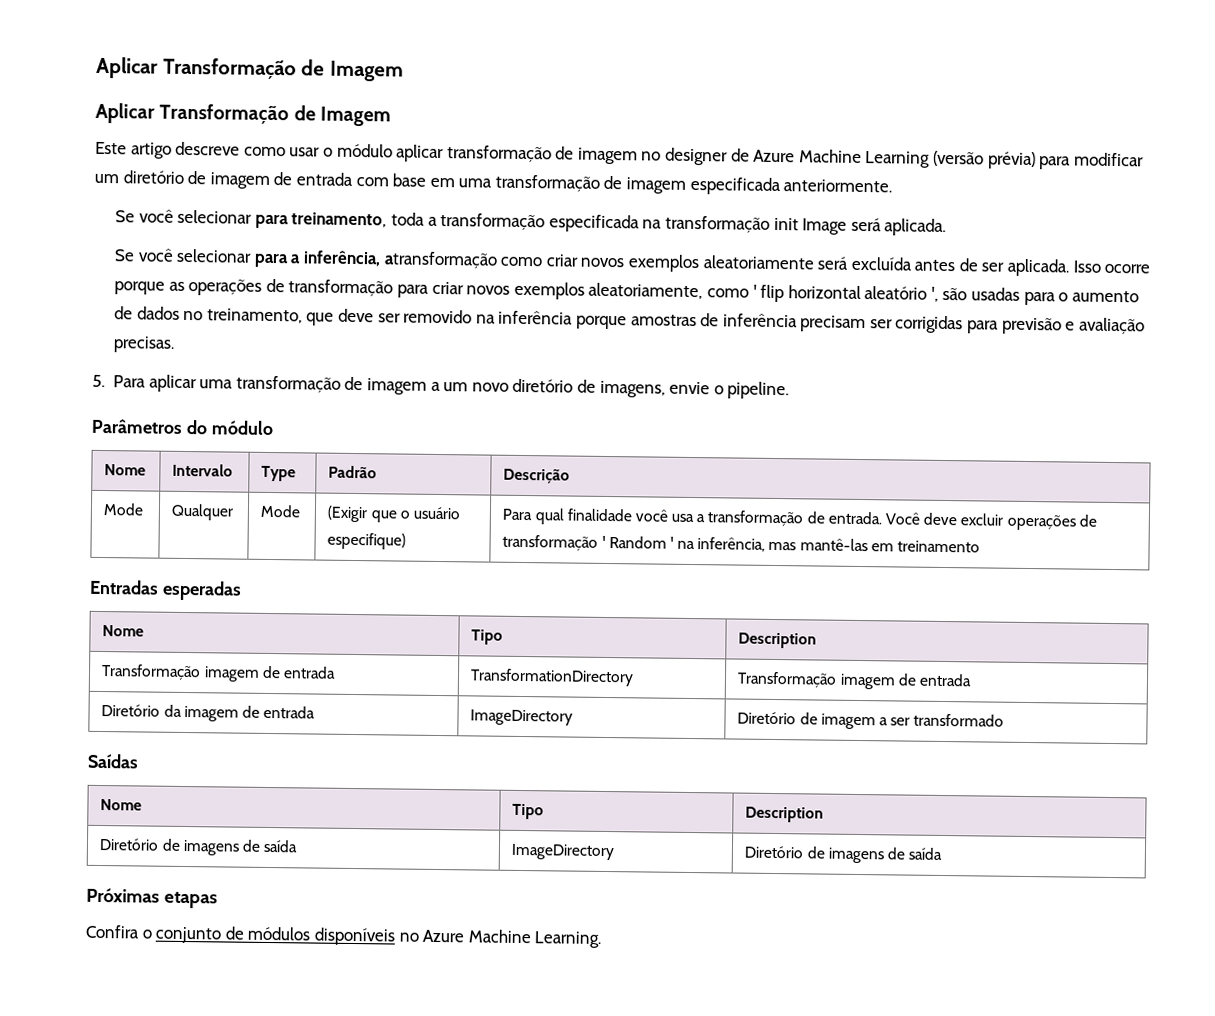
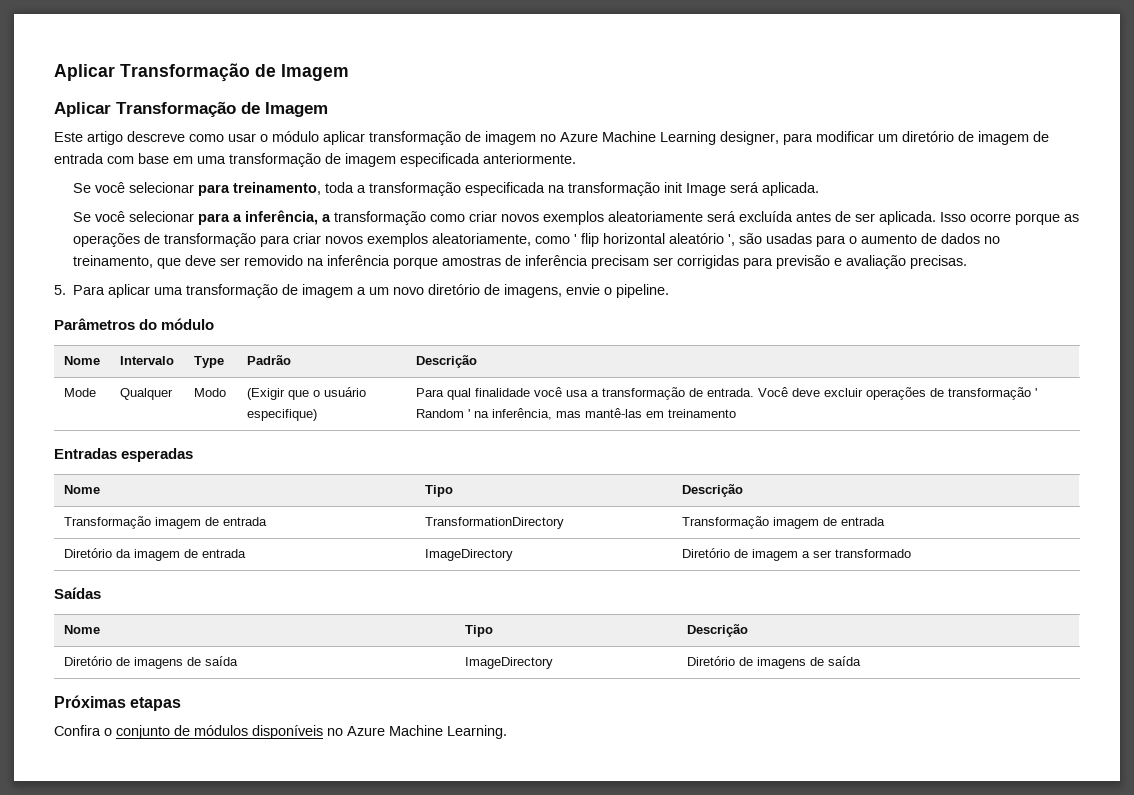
- Este artigo descreve como usar o módulo aplicar transformação de imagem no designer de Azure Machine Learning (versão prévia) para modificar um diretório de imagem de entrada com base em uma transformação de imagem especificada anteriormente.
+ Este artigo descreve como usar o módulo aplicar transformação de imagem no Azure Machine Learning designer, para modificar um diretório de imagem de entrada com base em uma transformação de imagem especificada anteriormente.
- Se você selecionar para a inferência, atransformação como criar novos exemplos aleatoriamente será excluída antes de ser aplicada.
+ Se você selecionar para a inferência, a transformação como criar novos exemplos aleatoriamente será excluída antes de ser aplicada.
- Mode | Qualquer | Mode | (Exigir que o usuário especifique) | Para qual finalidade você usa a transformação de entrada. Você deve excluir operações de transformação ' Random ' na inferência, mas mantê-las em treinamento
+ Mode | Qualquer | Modo | (Exigir que o usuário especifique) | Para qual finalidade você usa a transformação de entrada. Você deve excluir operações de transformação ' Random ' na inferência, mas mantê-las em treinamento
  Entradas esperadas
- Nome | Tipo | Description
+ Nome | Tipo | Descrição
  Saídas
- Nome | Tipo | Description
+ Nome | Tipo | Descrição

